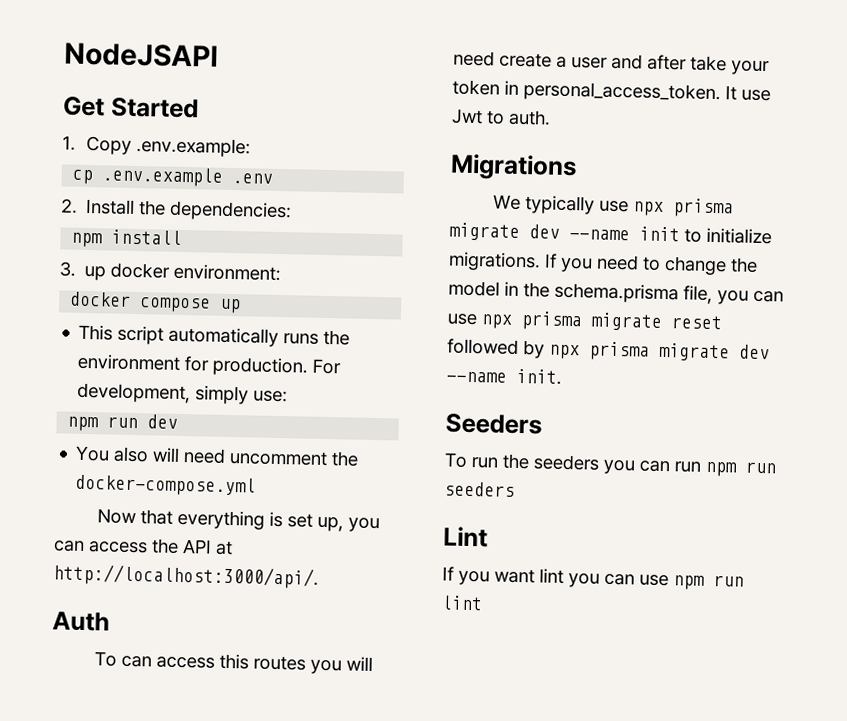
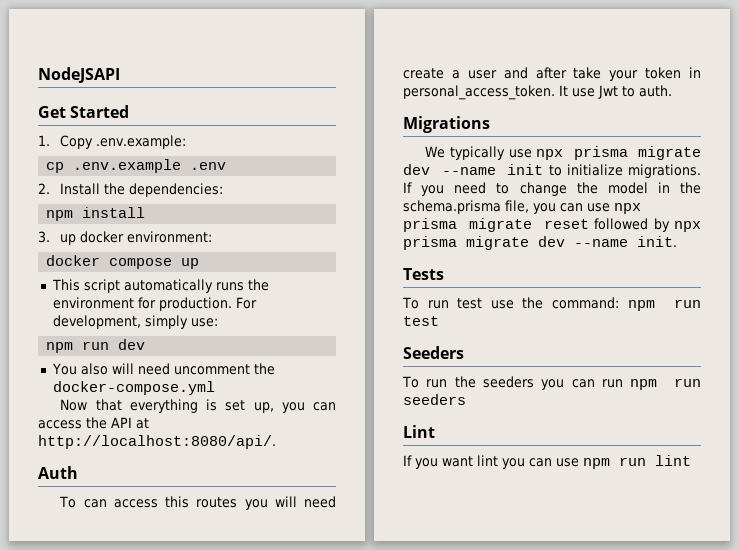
- Now that everything is set up, you can access the API at http://localhost:3000/api/.
+ Now that everything is set up, you can access the API at http://localhost:8080/api/.
+ Tests
+ To run test use the command: npm run test

